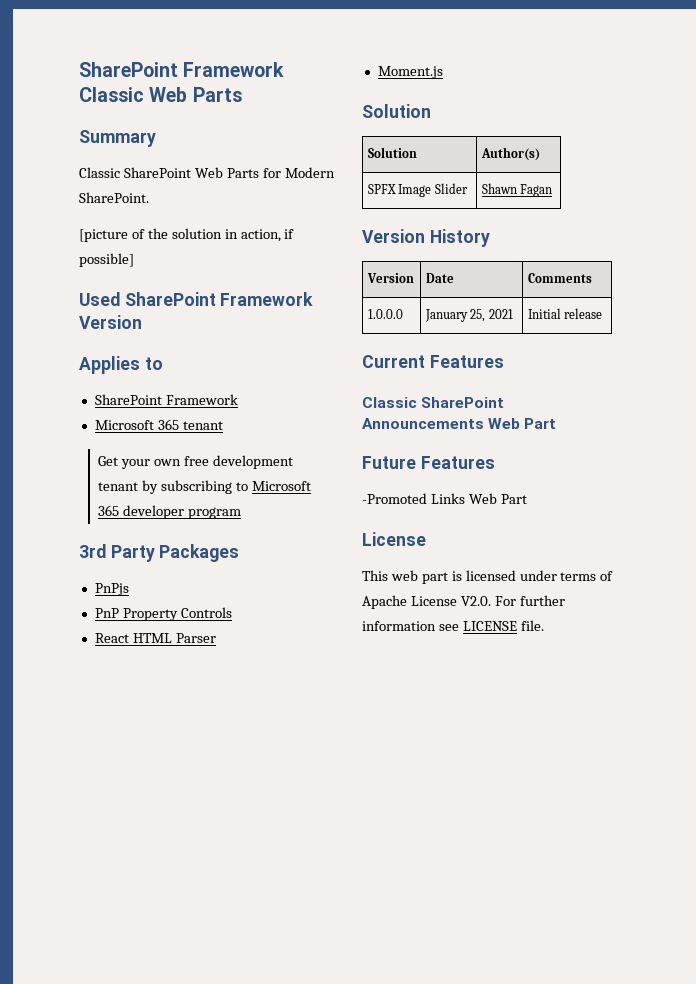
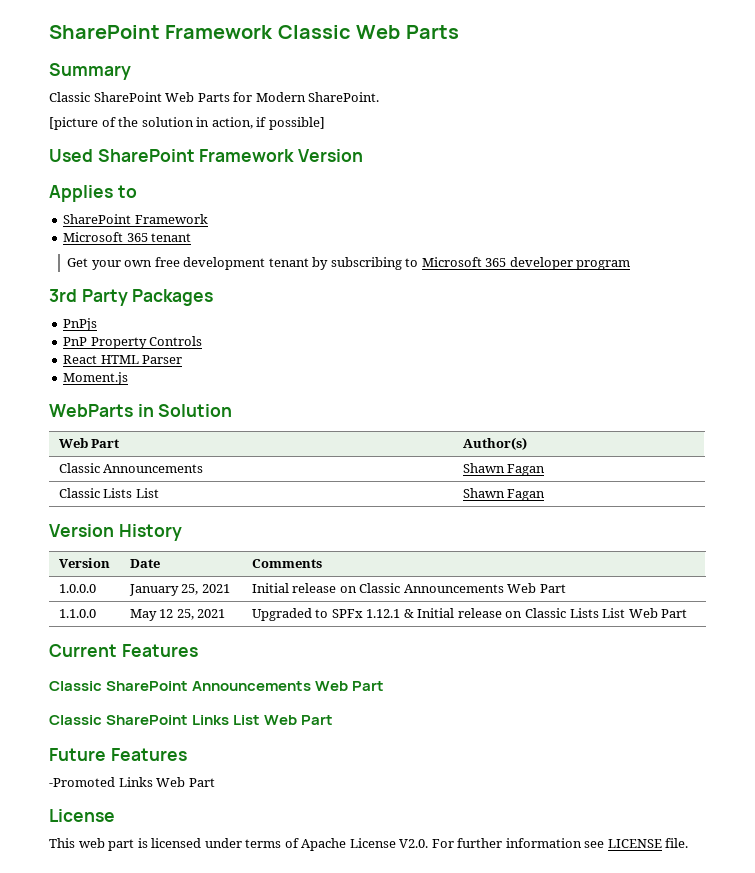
  Moment.js
- Solution
+ WebParts in Solution
- Solution | Author(s)
+ Web Part | Author(s)
- SPFX Image Slider | Shawn Fagan
+ Classic Announcements | Shawn Fagan
+ Classic Lists List | Shawn Fagan
- 1.0.0.0 | January 25, 2021 | Initial release
+ 1.0.0.0 | January 25, 2021 | Initial release on Classic Announcements Web Part
+ 1.1.0.0 | May 12 25, 2021 | Upgraded to SPFx 1.12.1 & Initial release on Classic Lists List Web Part
+ Classic SharePoint Links List Web Part

